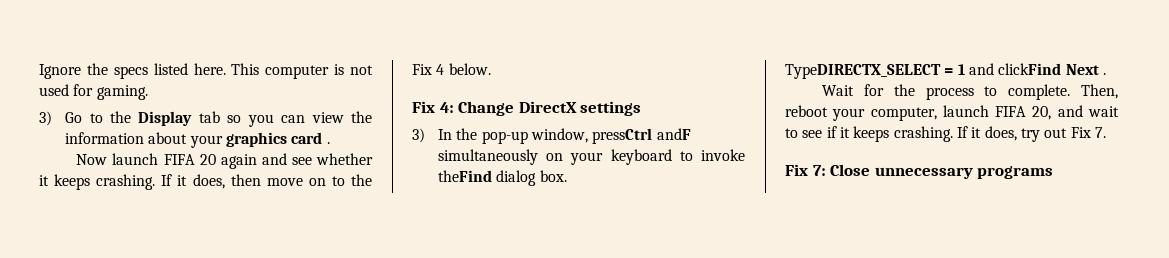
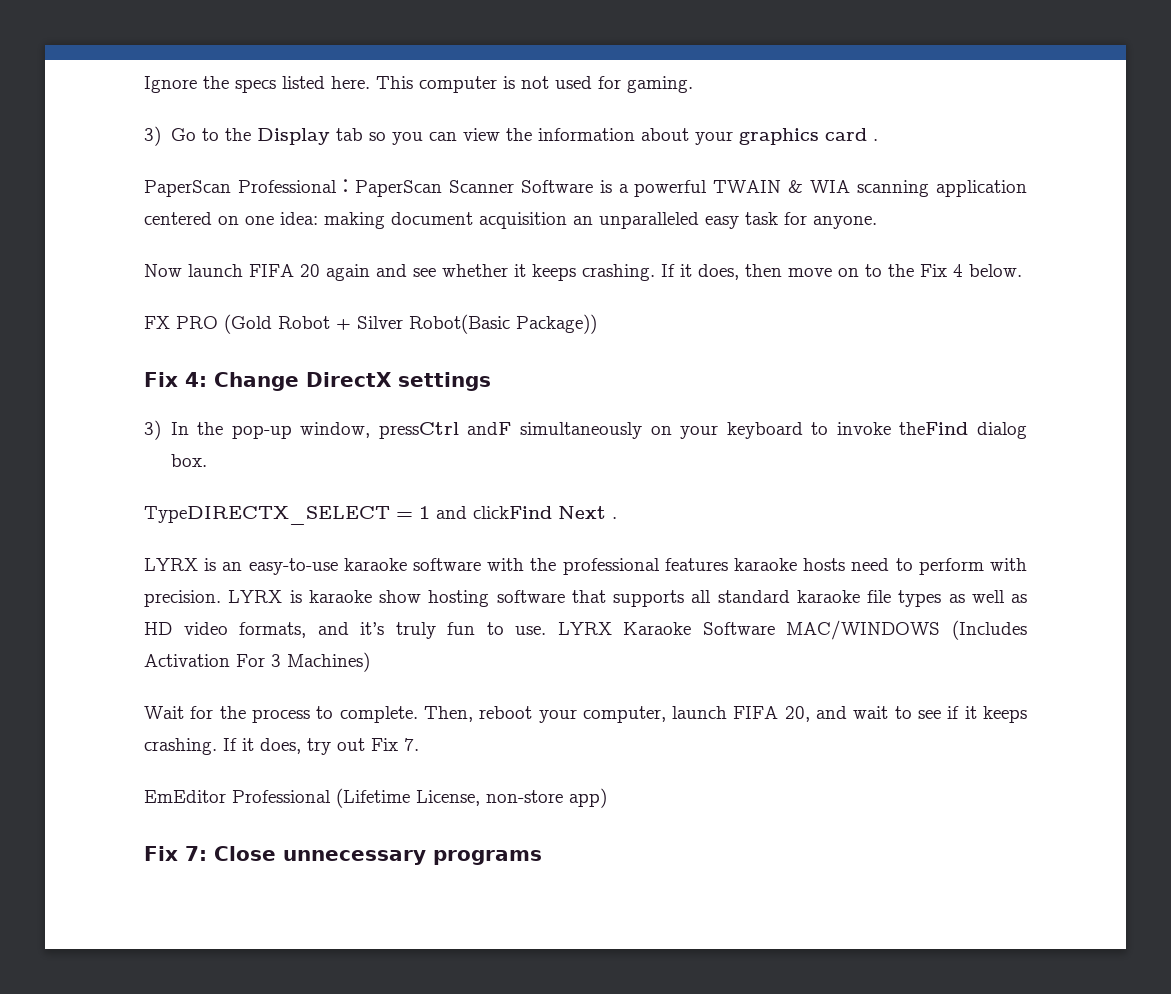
+ PaperScan Professional：PaperScan Scanner Software is a powerful TWAIN & WIA scanning application centered on one idea: making document acquisition an unparalleled easy task for anyone.
+ FX PRO (Gold Robot + Silver Robot(Basic Package))
+ LYRX is an easy-to-use karaoke software with the professional features karaoke hosts need to perform with precision. LYRX is karaoke show hosting software that supports all standard karaoke file types as well as HD video formats, and it’s truly fun to use. LYRX Karaoke Software MAC/WINDOWS (Includes Activation For 3 Machines)
+ EmEditor Professional (Lifetime License, non-store app)

